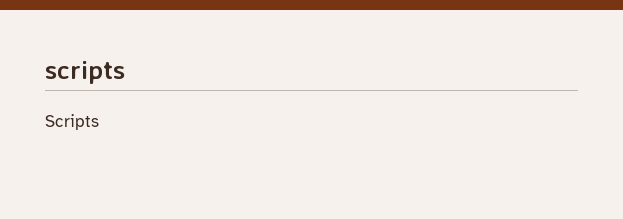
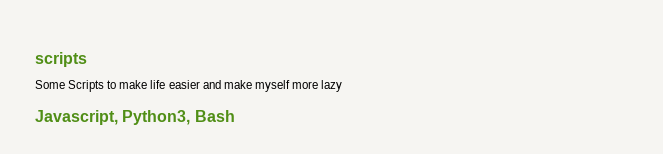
- Scripts
+ Some Scripts to make life easier and make myself more lazy
+ Javascript, Python3, Bash

